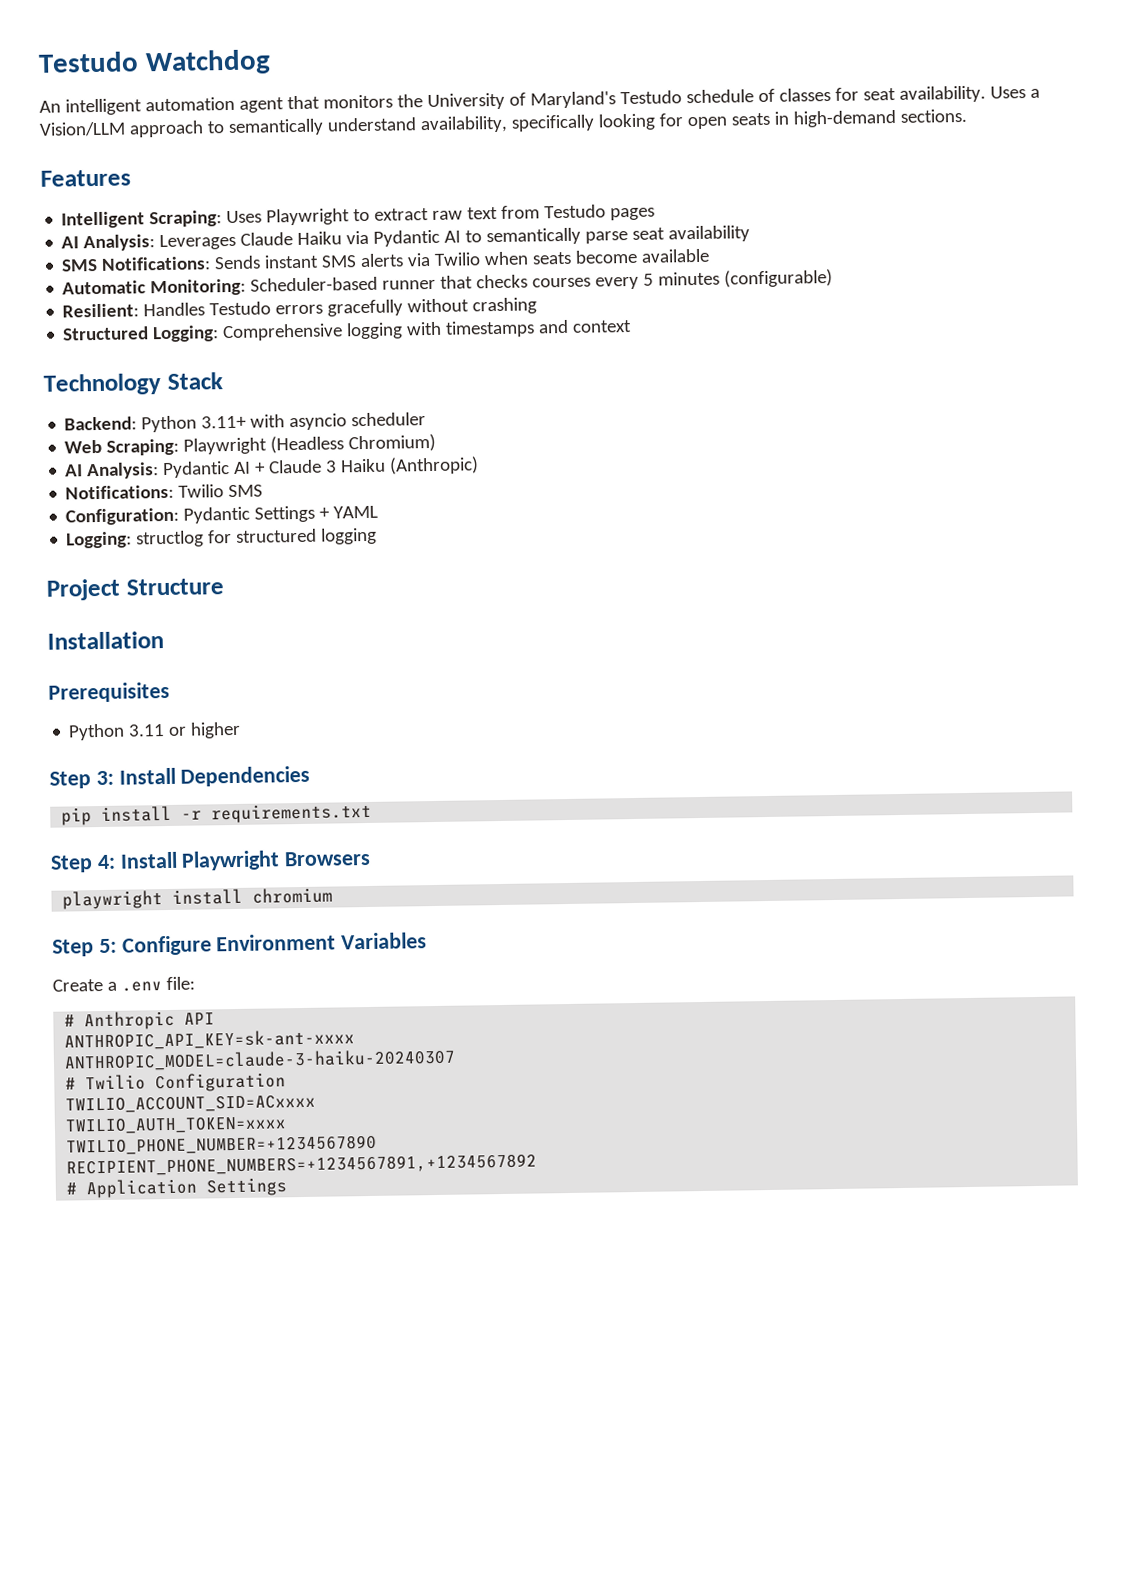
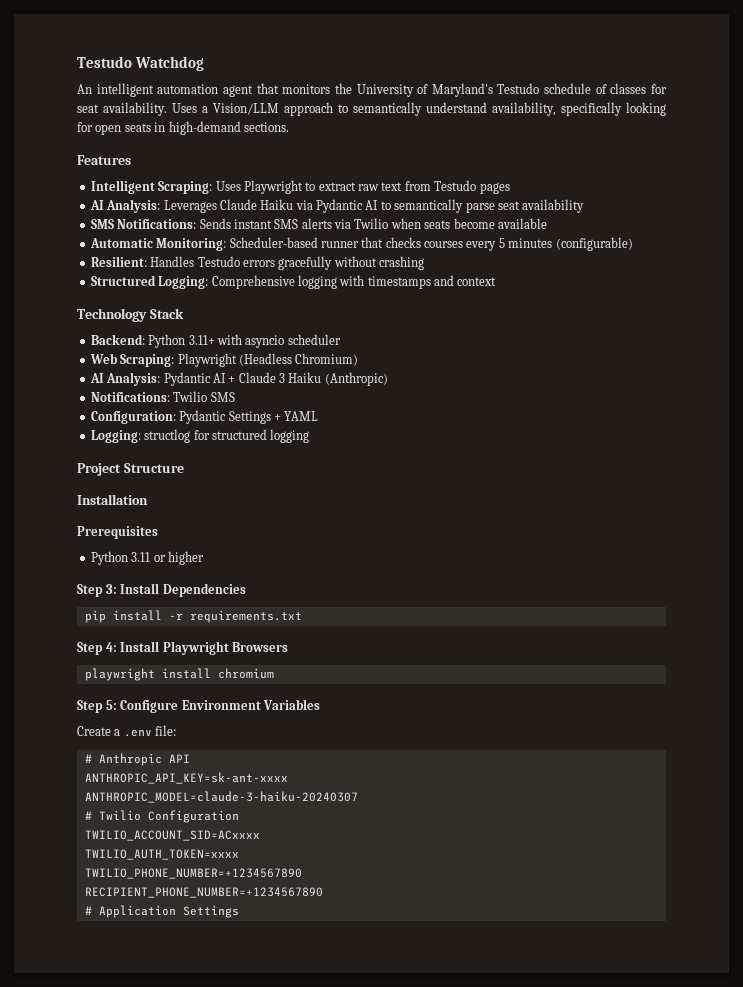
- RECIPIENT_PHONE_NUMBERS=+1234567891,+1234567892
+ RECIPIENT_PHONE_NUMBER=+1234567890

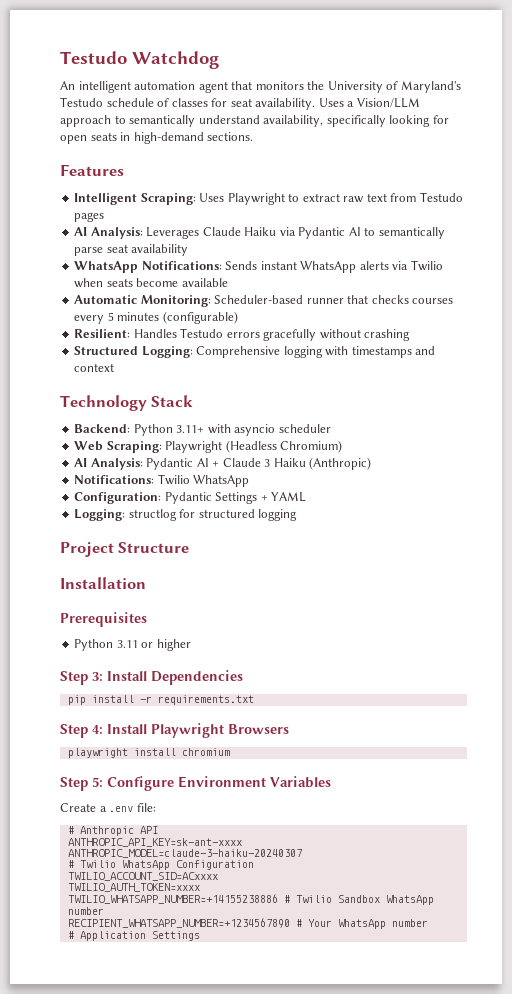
- SMS Notifications: Sends instant SMS alerts via Twilio when seats become available
+ WhatsApp Notifications: Sends instant WhatsApp alerts via Twilio when seats become available
- Notifications: Twilio SMS
+ Notifications: Twilio WhatsApp
- # Twilio Configuration
+ # Twilio WhatsApp Configuration
- TWILIO_PHONE_NUMBER=+1234567890
- RECIPIENT_PHONE_NUMBER=+1234567890
+ TWILIO_WHATSAPP_NUMBER=+14155238886 # Twilio Sandbox WhatsApp number
+ RECIPIENT_WHATSAPP_NUMBER=+1234567890 # Your WhatsApp number

